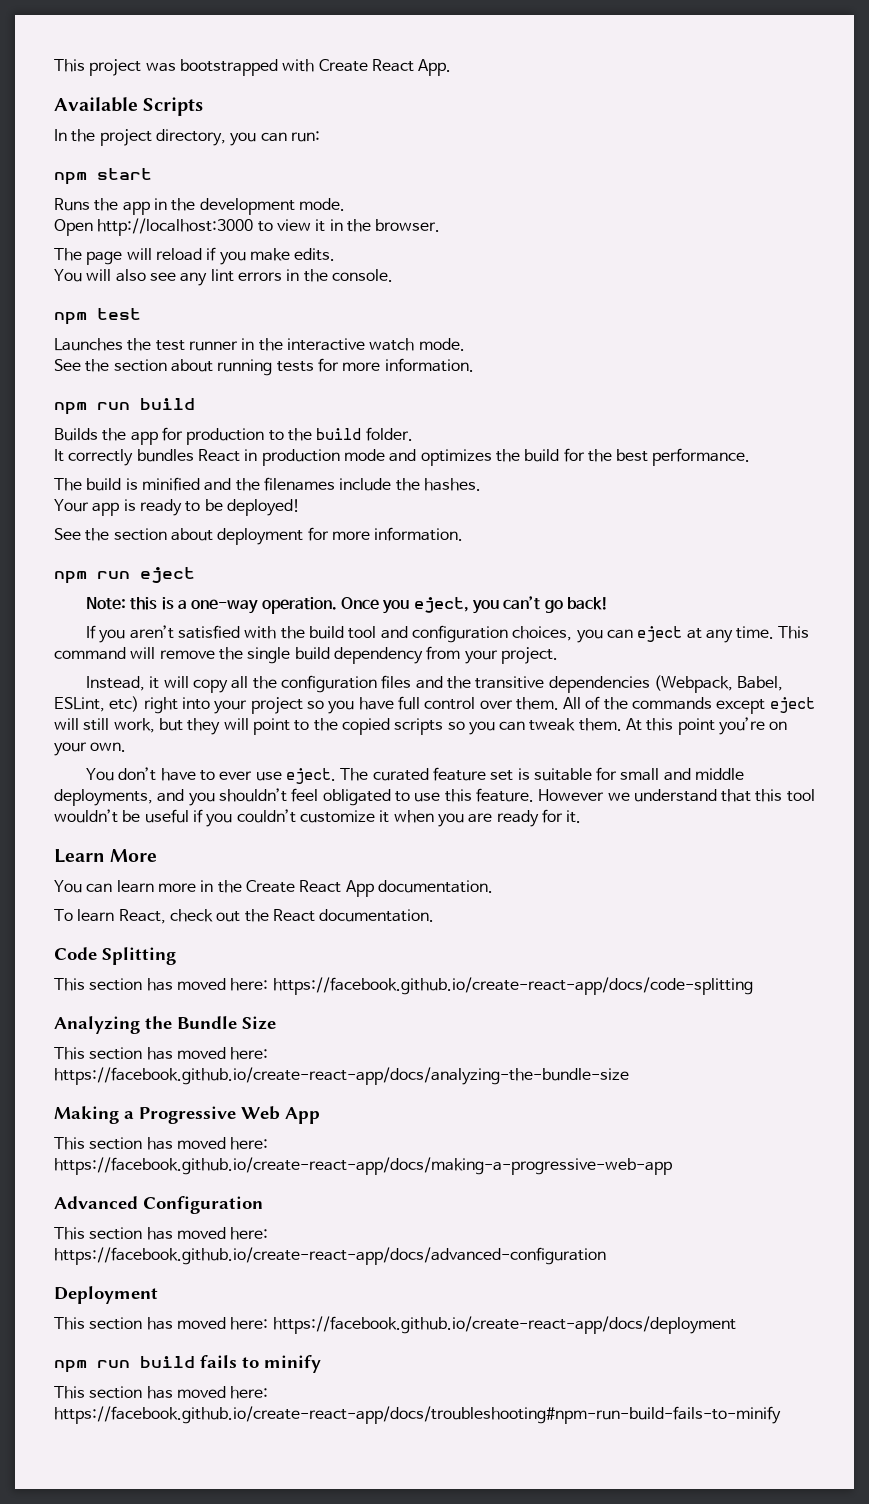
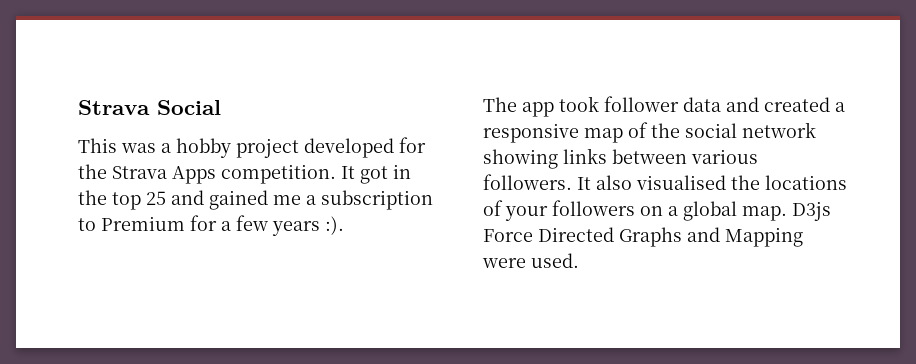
- This project was bootstrapped with Create React App.
- Available Scripts
- In the project directory, you can run:
- npm start
- Runs the app in the development mode.
- Open http://localhost:3000 to view it in the browser.
- The page will reload if you make edits.
- You will also see any lint errors in the console.
- npm test
- Launches the test runner in the interactive watch mode.
- See the section about running tests for more information.
- npm run build
- Builds the app for production to the build folder.
- It correctly bundles React in production mode and optimizes the build for the best performance.
- The build is minified and the filenames include the hashes.
- Your app is ready to be deployed!
- See the section about deployment for more information.
- npm run eject
- Note: this is a one-way operation. Once you eject, you can’t go back!
- If you aren’t satisfied with the build tool and configuration choices, you can eject at any time. This command will remove the single build dependency from your project.
- Instead, it will copy all the configuration files and the transitive dependencies (Webpack, Babel, ESLint, etc) right into your project so you have full control over them. All of the commands except eject will still work, but they will point to the copied scripts so you can tweak them. At this point you’re on your own.
- You don’t have to ever use eject. The curated feature set is suitable for small and middle deployments, and you shouldn’t feel obligated to use this feature. However we understand that this tool wouldn’t be useful if you couldn’t customize it when you are ready for it.
- Learn More
- You can learn more in the Create React App documentation.
- To learn React, check out the React documentation.
- Code Splitting
- This section has moved here: https://facebook.github.io/create-react-app/docs/code-splitting
- Analyzing the Bundle Size
- This section has moved here: https://facebook.github.io/create-react-app/docs/analyzing-the-bundle-size
- Making a Progressive Web App
- This section has moved here: https://facebook.github.io/create-react-app/docs/making-a-progressive-web-app
- Advanced Configuration
- This section has moved here: https://facebook.github.io/create-react-app/docs/advanced-configuration
- Deployment
- This section has moved here: https://facebook.github.io/create-react-app/docs/deployment
- npm run build fails to minify
- This section has moved here: https://facebook.github.io/create-react-app/docs/troubleshooting#npm-run-build-fails-to-minify
+ Strava Social
+ This was a hobby project developed for the Strava Apps competition. It got in the top 25 and gained me a subscription to Premium for a few years :).
+ The app took follower data and created a responsive map of the social network showing links between various followers. It also visualised the locations of your followers on a global map. D3js Force Directed Graphs and Mapping were used.

